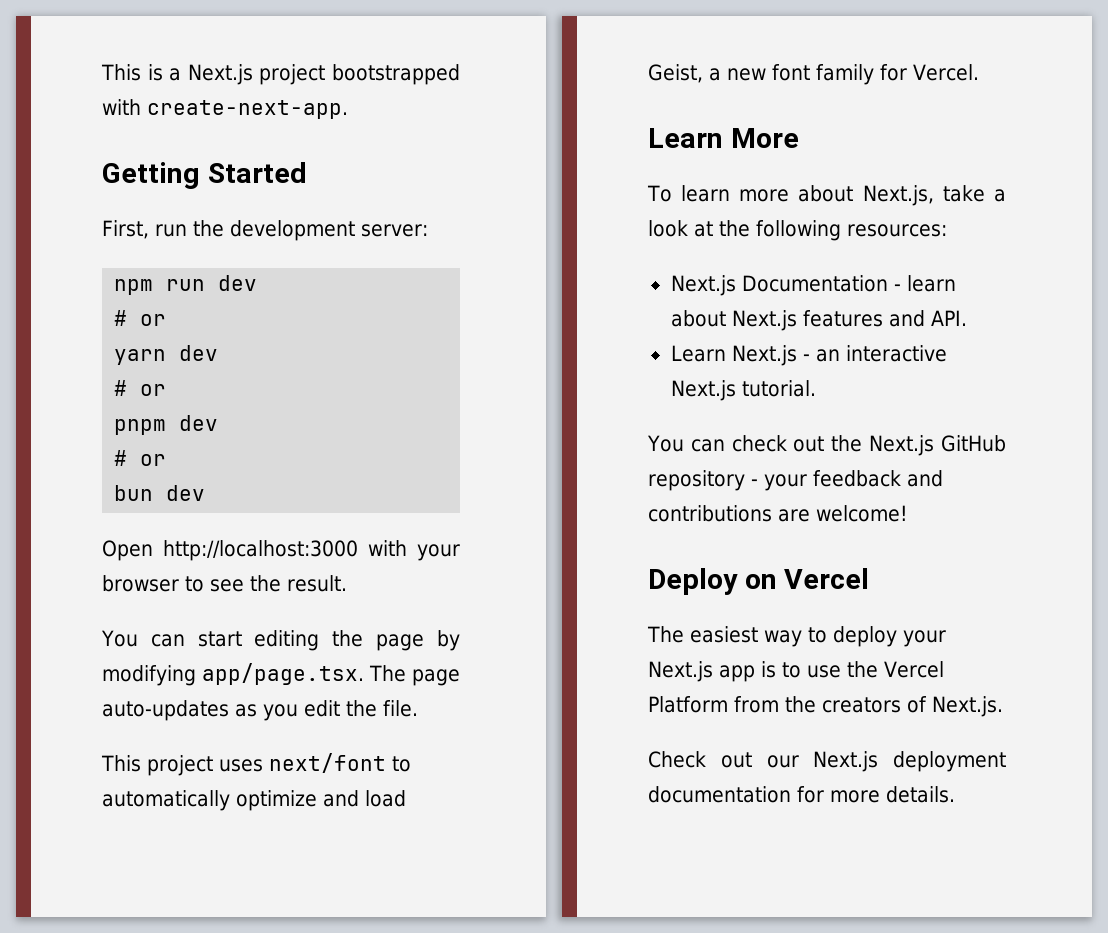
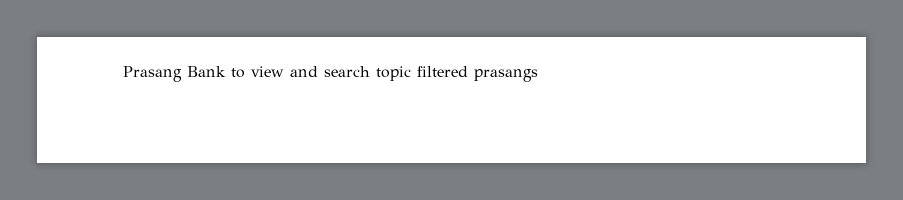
- This is a Next.js project bootstrapped with create-next-app.
- Getting Started
- First, run the development server:
- npm run dev
- # or
- yarn dev
- # or
- pnpm dev
- # or
- bun dev
- Open http://localhost:3000 with your browser to see the result.
- You can start editing the page by modifying app/page.tsx. The page auto-updates as you edit the file.
- This project uses next/font to automatically optimize and load Geist, a new font family for Vercel.
- Learn More
- To learn more about Next.js, take a look at the following resources:
- Next.js Documentation - learn about Next.js features and API.
- Learn Next.js - an interactive Next.js tutorial.
- You can check out the Next.js GitHub repository - your feedback and contributions are welcome!
- Deploy on Vercel
- The easiest way to deploy your Next.js app is to use the Vercel Platform from the creators of Next.js.
- Check out our Next.js deployment documentation for more details.
+ Prasang Bank to view and search topic filtered prasangs

